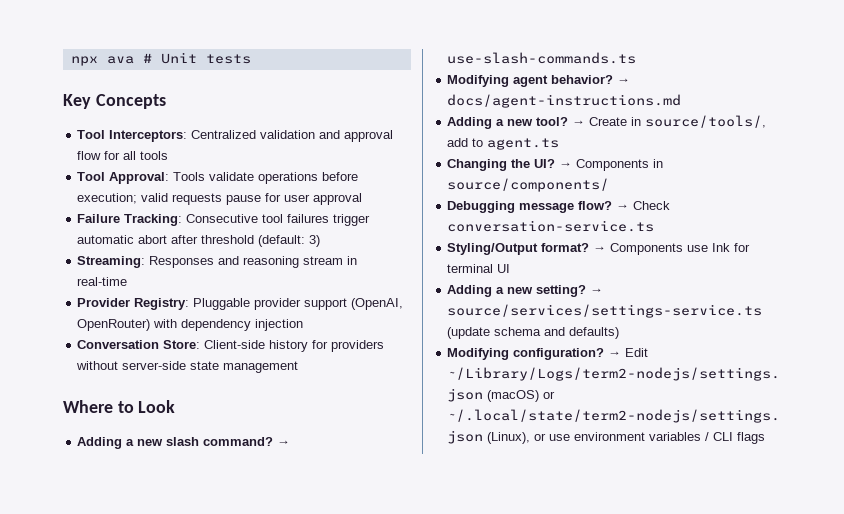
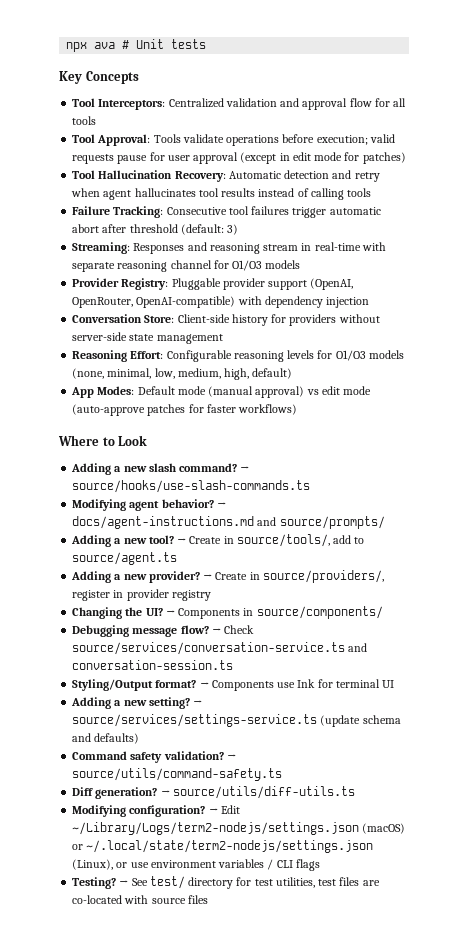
- Tool Approval: Tools validate operations before execution; valid requests pause for user approval
+ Tool Approval: Tools validate operations before execution; valid requests pause for user approval (except in edit mode for patches)
+ Tool Hallucination Recovery: Automatic detection and retry when agent hallucinates tool results instead of calling tools
- Streaming: Responses and reasoning stream in real-time
+ Streaming: Responses and reasoning stream in real-time with separate reasoning channel for O1/O3 models
- Provider Registry: Pluggable provider support (OpenAI, OpenRouter) with dependency injection
+ Provider Registry: Pluggable provider support (OpenAI, OpenRouter, OpenAI-compatible) with dependency injection
+ Reasoning Effort: Configurable reasoning levels for O1/O3 models (none, minimal, low, medium, high, default)
+ App Modes: Default mode (manual approval) vs edit mode (auto-approve patches for faster workflows)
- → use-slash-commands.ts
+ → source/hooks/use-slash-commands.ts
- → docs/agent-instructions.md
+ → docs/agent-instructions.md and source/prompts/
- → Create in source/tools/, add to agent.ts
+ → Create in source/tools/, add to source/agent.ts
+ Adding a new provider? → Create in source/providers/, register in provider registry
- → Check conversation-service.ts
+ → Check source/services/conversation-service.ts and conversation-session.ts
+ Command safety validation? → source/utils/command-safety.ts
+ Diff generation? → source/utils/diff-utils.ts
+ Testing? → See test/ directory for test utilities, test files are co-located with source files

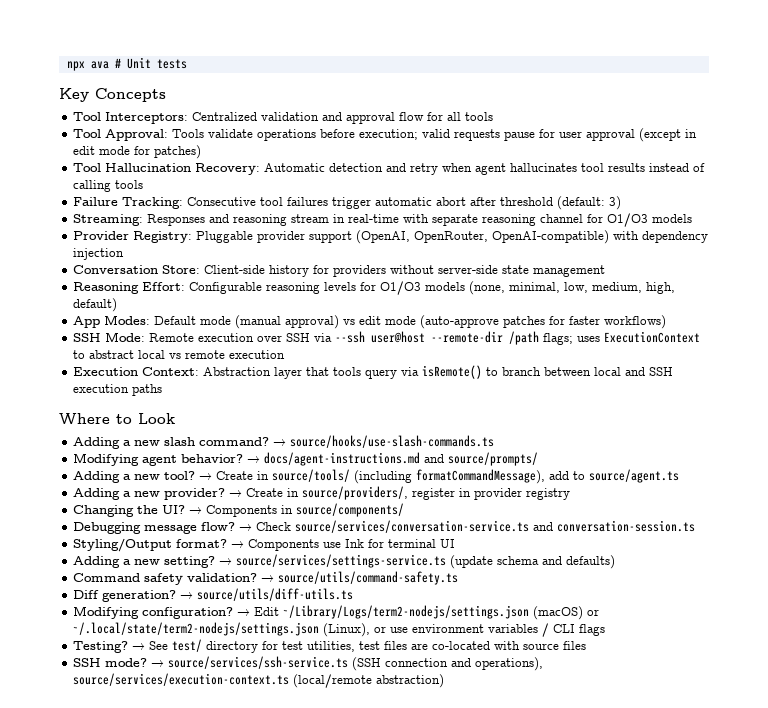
+ SSH Mode: Remote execution over SSH via --ssh user@host --remote-dir /path flags; uses ExecutionContext to abstract local vs remote execution
+ Execution Context: Abstraction layer that tools query via isRemote() to branch between local and SSH execution paths
- → Create in source/tools/, add to source/agent.ts
+ → Create in source/tools/ (including formatCommandMessage), add to source/agent.ts
+ SSH mode? → source/services/ssh-service.ts (SSH connection and operations), source/services/execution-context.ts (local/remote abstraction)

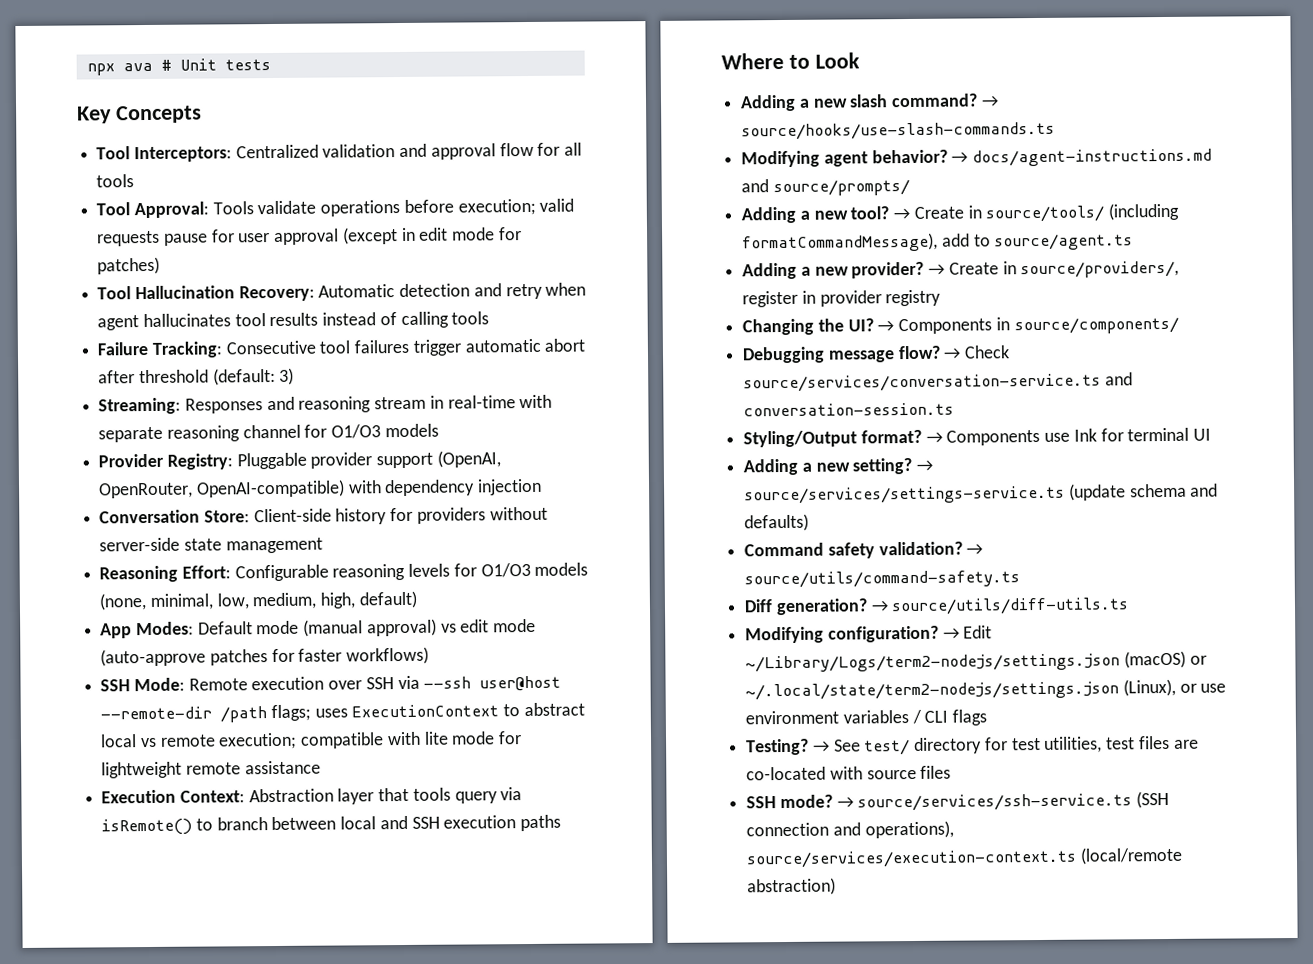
- SSH Mode: Remote execution over SSH via --ssh user@host --remote-dir /path flags; uses ExecutionContext to abstract local vs remote execution
+ SSH Mode: Remote execution over SSH via --ssh user@host --remote-dir /path flags; uses ExecutionContext to abstract local vs remote execution; compatible with lite mode for lightweight remote assistance

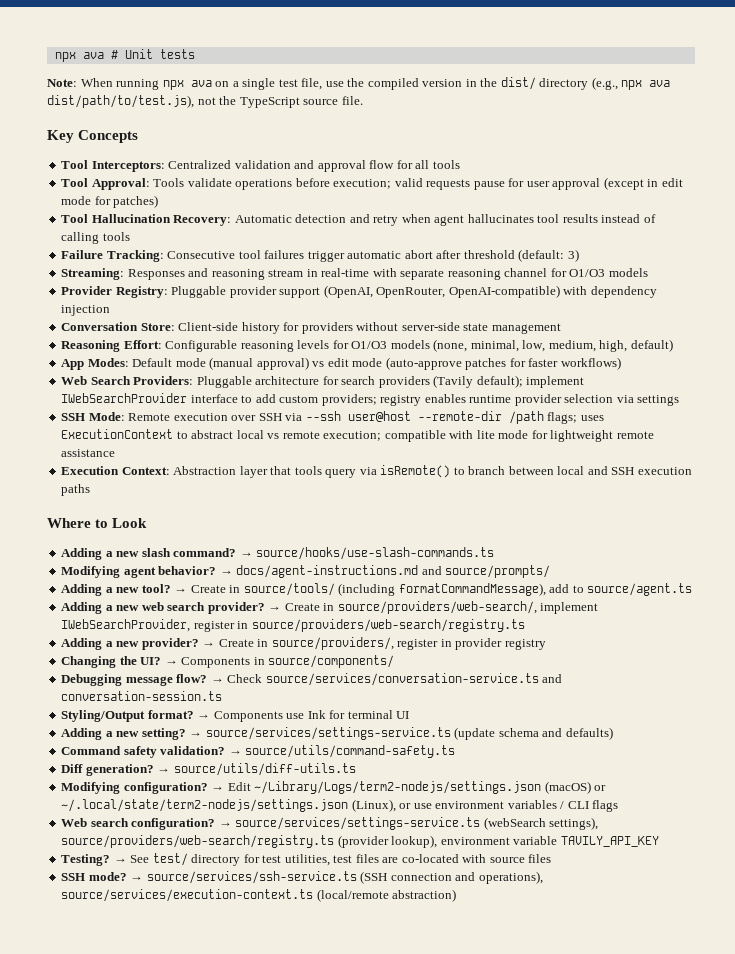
+ Note: When running npx ava on a single test file, use the compiled version in the dist/ directory (e.g., npx ava dist/path/to/test.js), not the TypeScript source file.
+ Web Search Providers: Pluggable architecture for search providers (Tavily default); implement IWebSearchProvider interface to add custom providers; registry enables runtime provider selection via settings
+ Adding a new web search provider? → Create in source/providers/web-search/, implement IWebSearchProvider, register in source/providers/web-search/registry.ts
+ Web search configuration? → source/services/settings-service.ts (webSearch settings), source/providers/web-search/registry.ts (provider lookup), environment variable TAVILY_API_KEY

